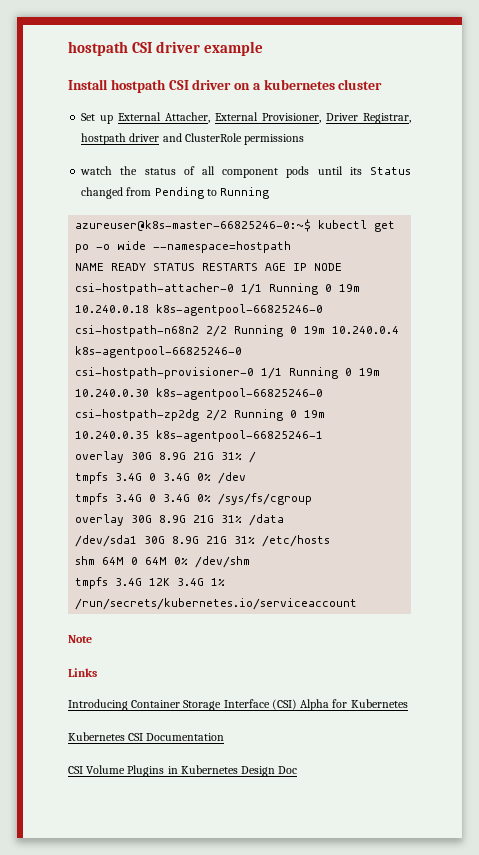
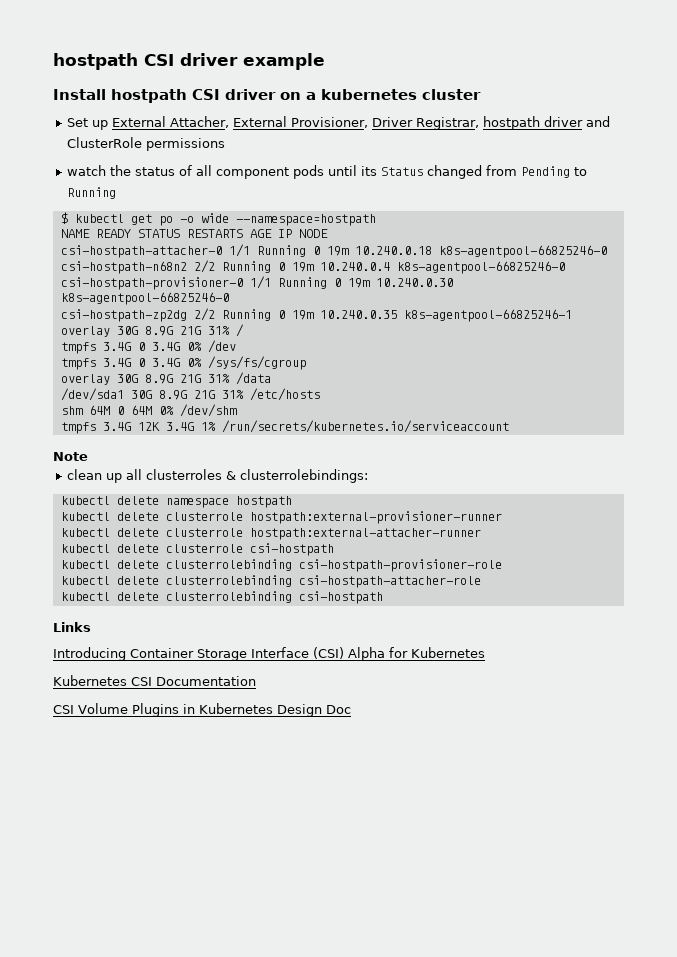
- azureuser@k8s-master-66825246-0:~$ kubectl get po -o wide --namespace=hostpath
+ $ kubectl get po -o wide --namespace=hostpath
+ clean up all clusterroles & clusterrolebindings:
+ kubectl delete namespace hostpath
+ kubectl delete clusterrole hostpath:external-provisioner-runner
+ kubectl delete clusterrole hostpath:external-attacher-runner
+ kubectl delete clusterrole csi-hostpath
+ kubectl delete clusterrolebinding csi-hostpath-provisioner-role
+ kubectl delete clusterrolebinding csi-hostpath-attacher-role
+ kubectl delete clusterrolebinding csi-hostpath

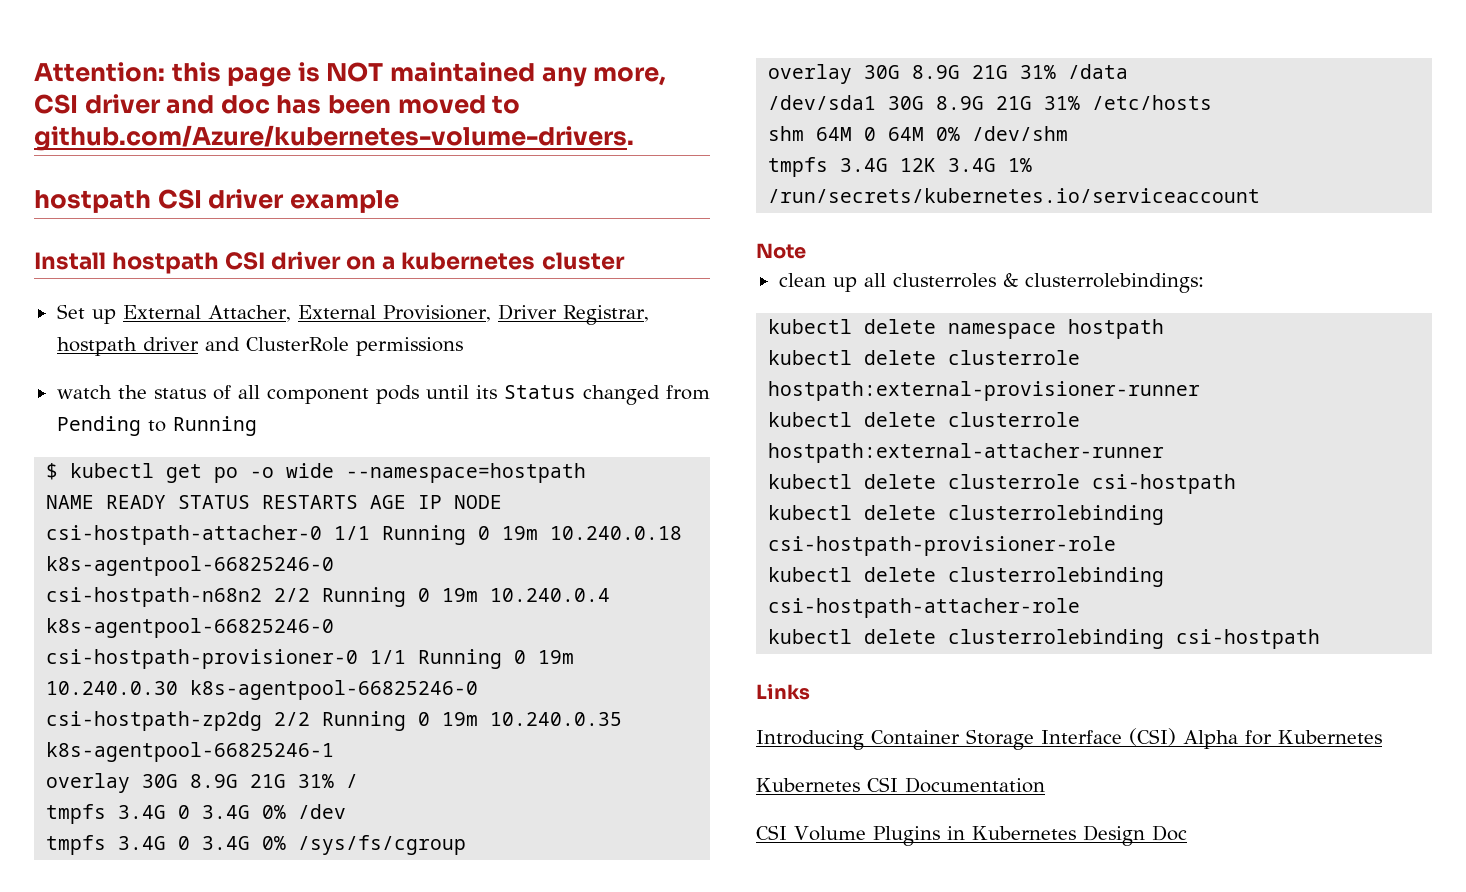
+ Attention: this page is NOT maintained any more, CSI driver and doc has been moved to github.com/Azure/kubernetes-volume-drivers.

